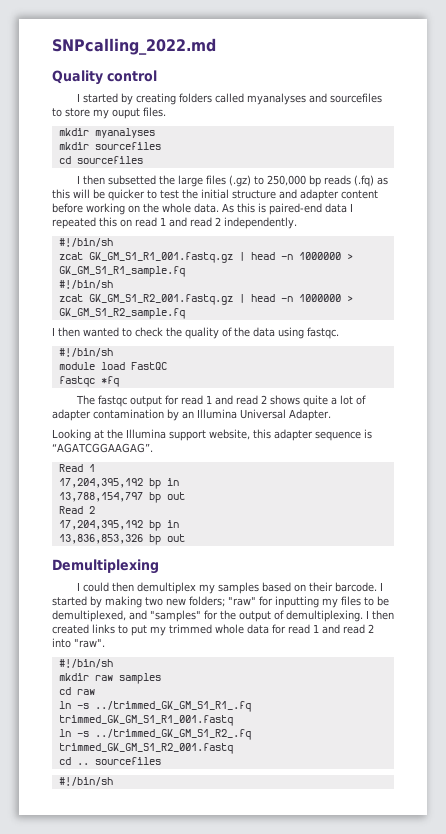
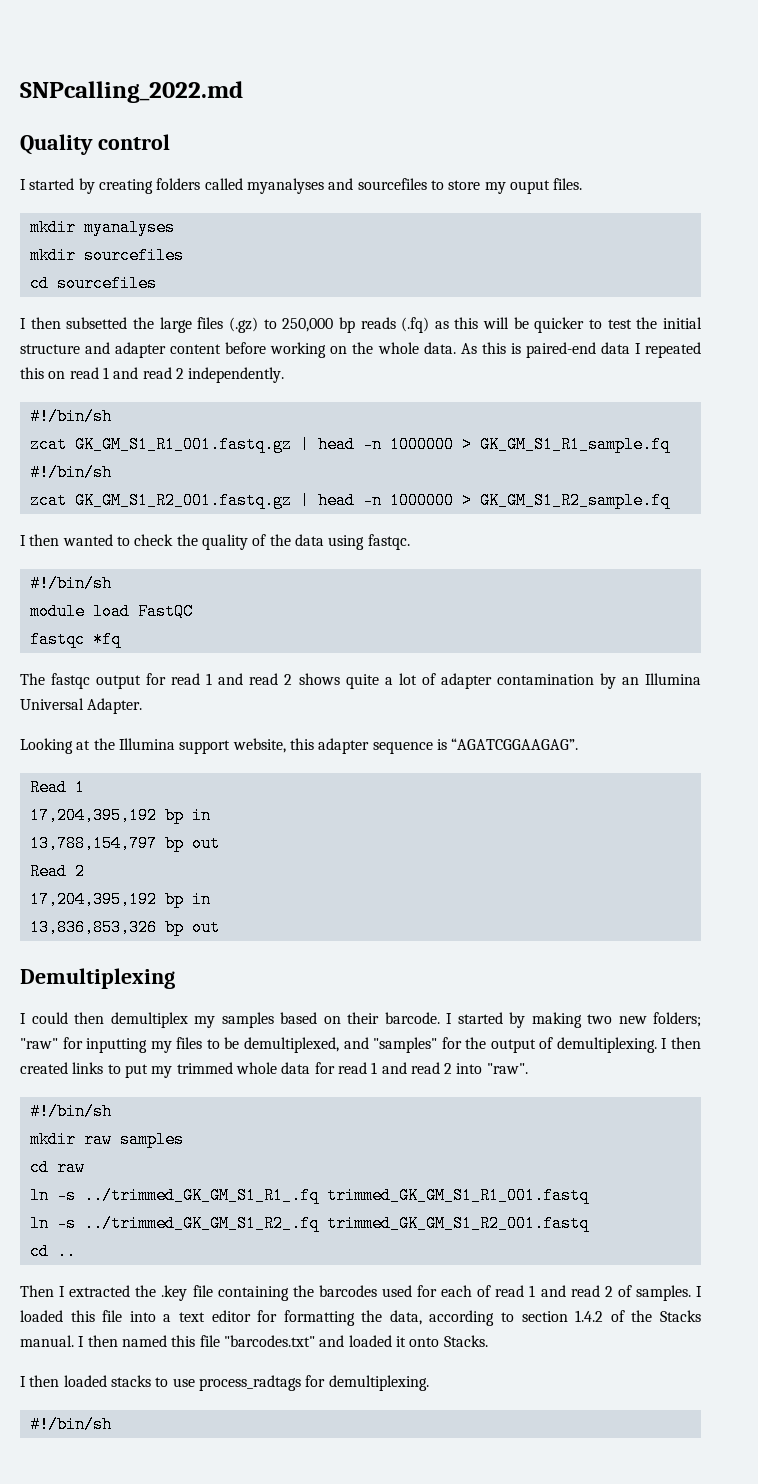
- cd .. sourcefiles
+ cd ..
+ Then I extracted the .key file containing the barcodes used for each of read 1 and read 2 of samples. I loaded this file into a text editor for formatting the data, according to section 1.4.2 of the Stacks manual. I then named this file "barcodes.txt" and loaded it onto Stacks.
+ I then loaded stacks to use process_radtags for demultiplexing.

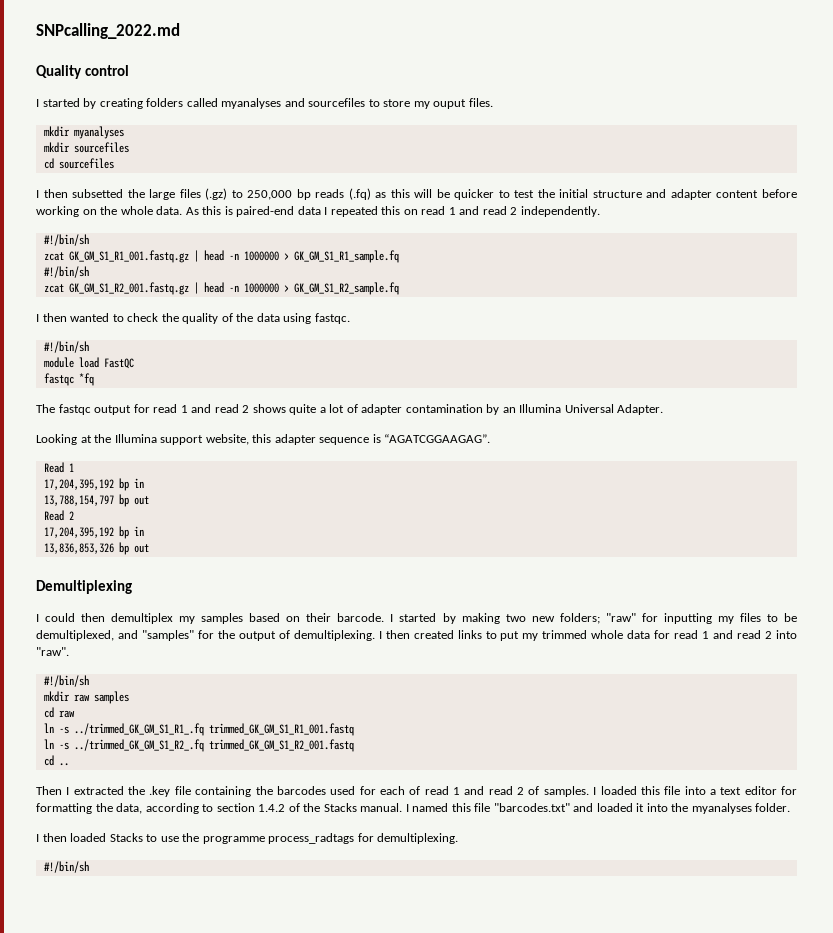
- I then named this file "barcodes.txt" and loaded it onto Stacks.
+ I named this file "barcodes.txt" and loaded it into the myanalyses folder.
- I then loaded stacks to use process_radtags for demultiplexing.
+ I then loaded Stacks to use the programme process_radtags for demultiplexing.

